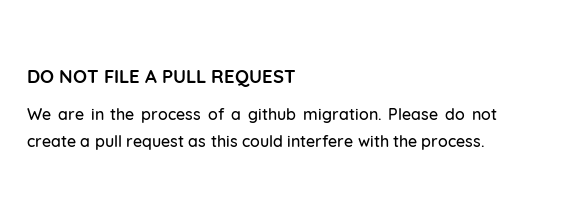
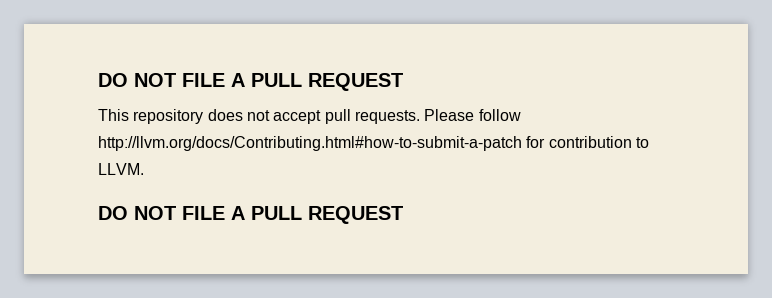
- We are in the process of a github migration. Please do not create a pull request as this could interfere with the process.
+ This repository does not accept pull requests. Please follow http://llvm.org/docs/Contributing.html#how-to-submit-a-patch for contribution to LLVM.
+ DO NOT FILE A PULL REQUEST

